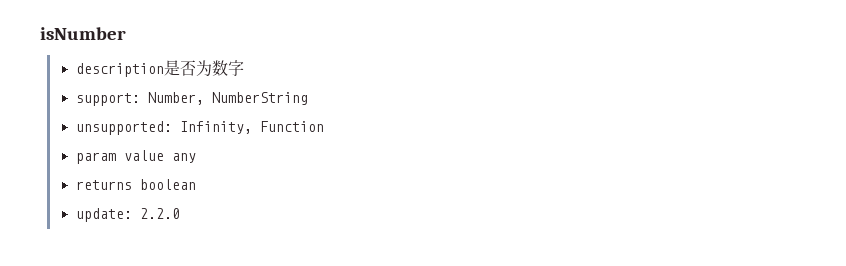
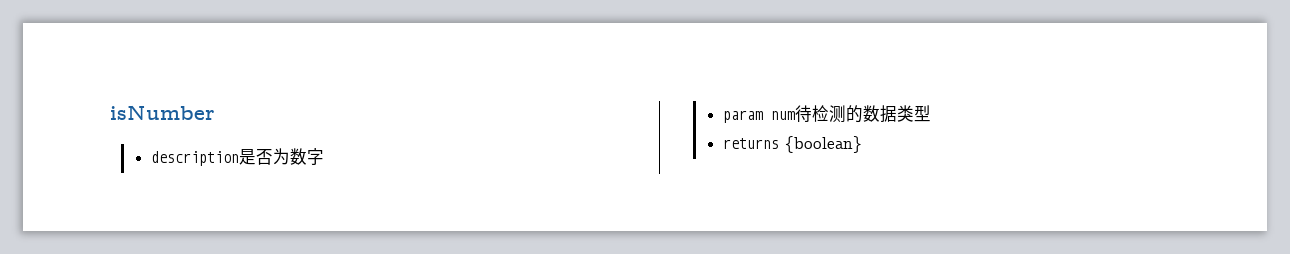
- support: Number, NumberString
- unsupported: Infinity, Function
- param value any
- returns boolean
- update: 2.2.0
+ param num待检测的数据类型
+ returns {boolean}

